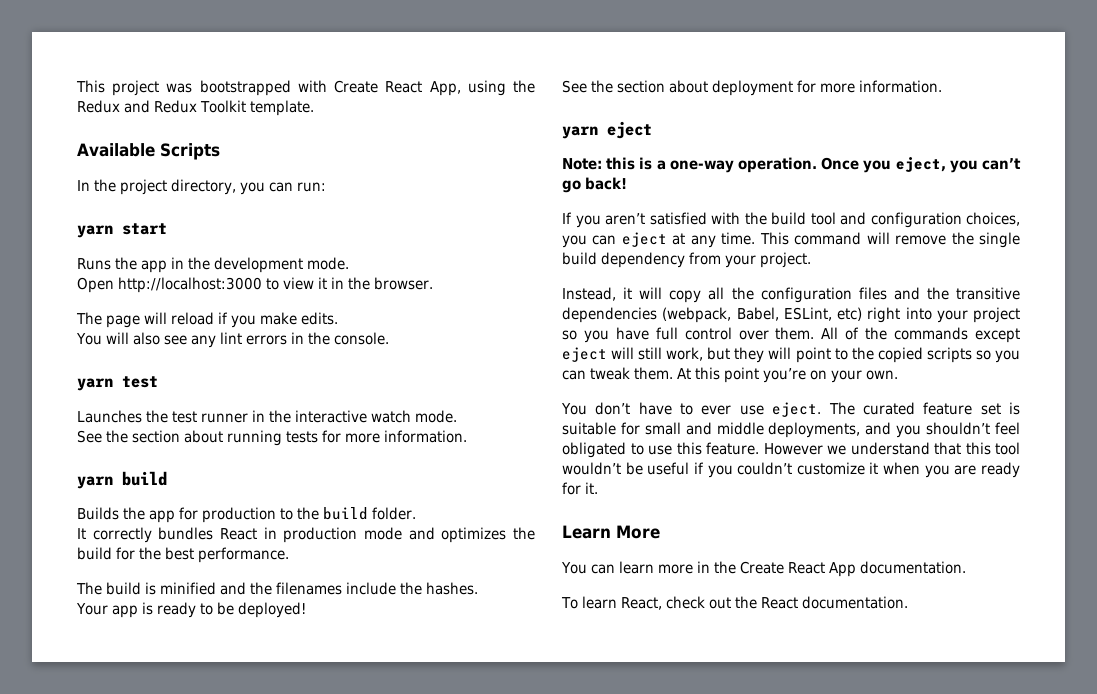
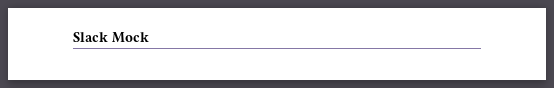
- This project was bootstrapped with Create React App, using the Redux and Redux Toolkit template.
- Available Scripts
- In the project directory, you can run:
- yarn start
- Runs the app in the development mode.
- Open http://localhost:3000 to view it in the browser.
- The page will reload if you make edits.
- You will also see any lint errors in the console.
- yarn test
- Launches the test runner in the interactive watch mode.
- See the section about running tests for more information.
- yarn build
- Builds the app for production to the build folder.
- It correctly bundles React in production mode and optimizes the build for the best performance.
- The build is minified and the filenames include the hashes.
- Your app is ready to be deployed!
- See the section about deployment for more information.
- yarn eject
- Note: this is a one-way operation. Once you eject, you can’t go back!
- If you aren’t satisfied with the build tool and configuration choices, you can eject at any time. This command will remove the single build dependency from your project.
- Instead, it will copy all the configuration files and the transitive dependencies (webpack, Babel, ESLint, etc) right into your project so you have full control over them. All of the commands except eject will still work, but they will point to the copied scripts so you can tweak them. At this point you’re on your own.
- You don’t have to ever use eject. The curated feature set is suitable for small and middle deployments, and you shouldn’t feel obligated to use this feature. However we understand that this tool wouldn’t be useful if you couldn’t customize it when you are ready for it.
- Learn More
- You can learn more in the Create React App documentation.
- To learn React, check out the React documentation.
+ Slack Mock

